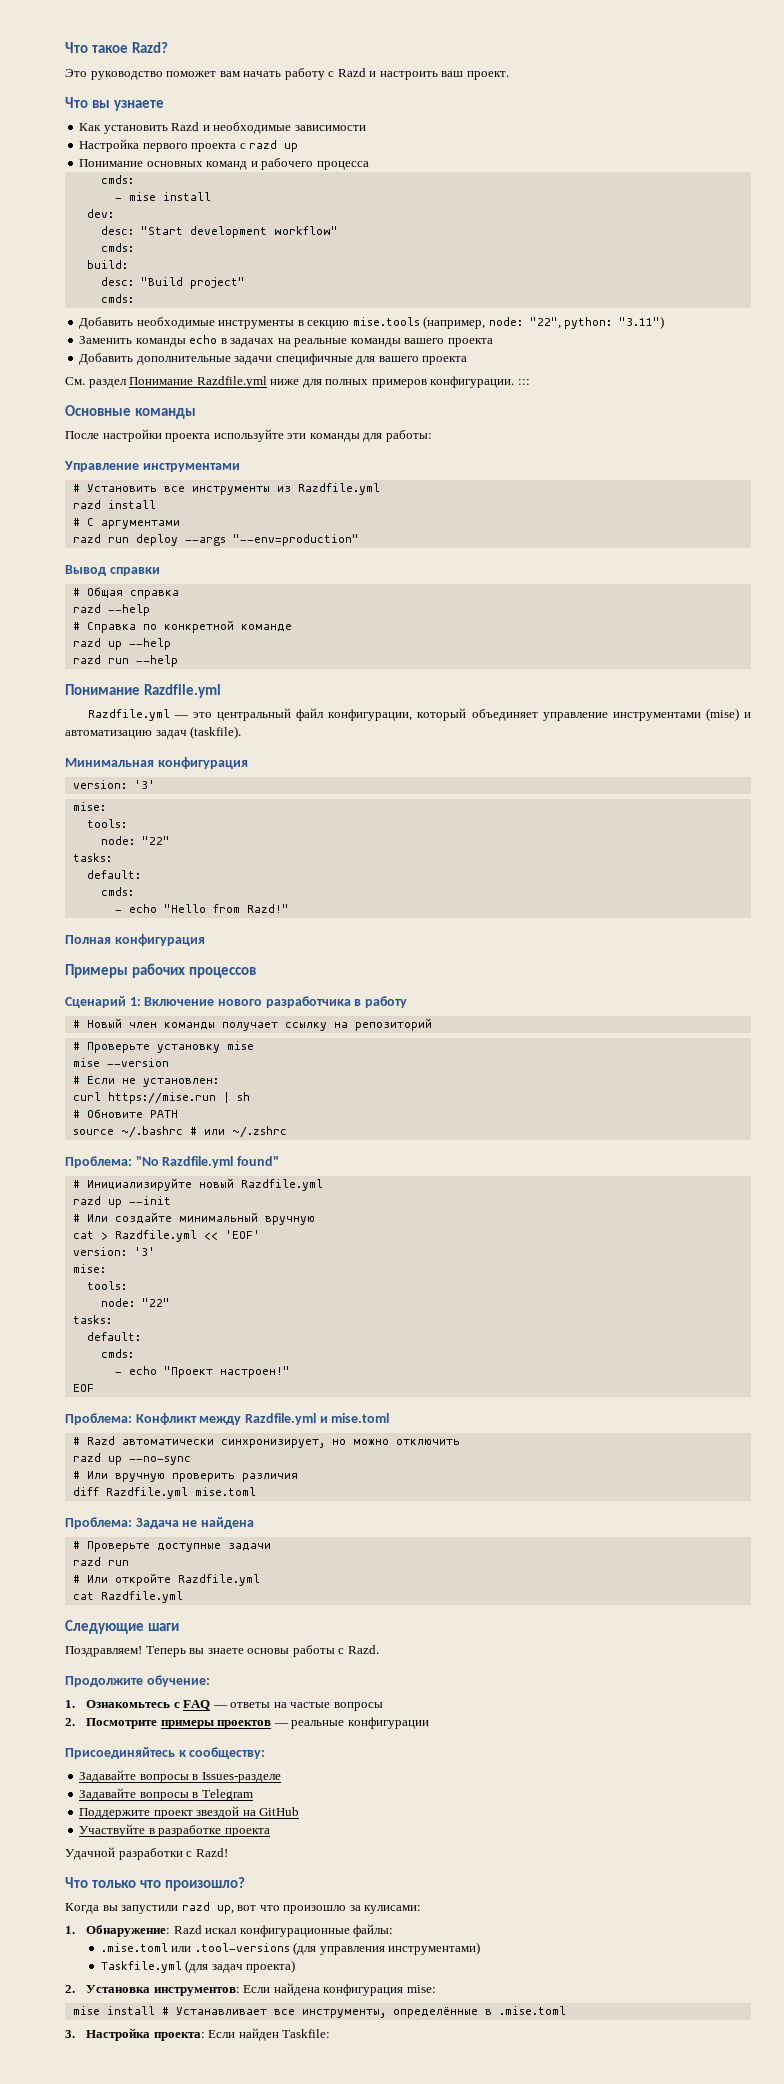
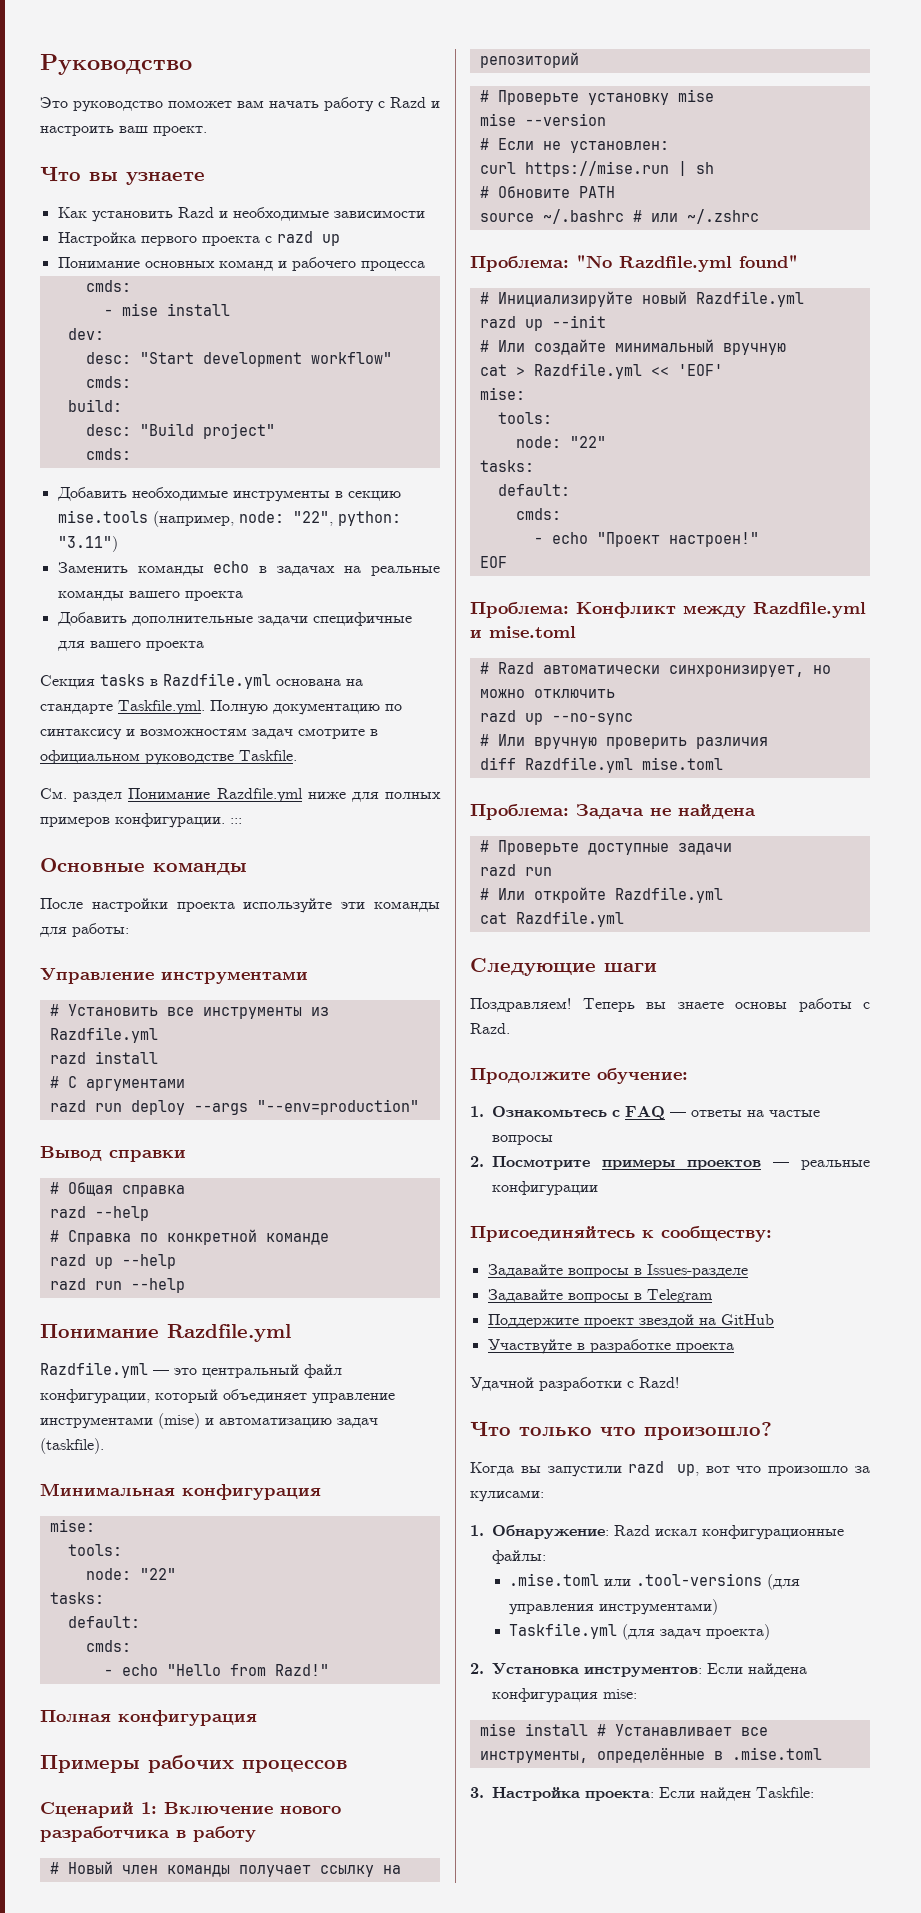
- Что такое Razd?
+ Руководство
+ Секция tasks в Razdfile.yml основана на стандарте Taskfile.yml. Полную документацию по синтаксису и возможностям задач смотрите в официальном руководстве Taskfile.
  Минимальная конфигурация
- version: '3'
  cat > Razdfile.yml << 'EOF'
- version: '3'

